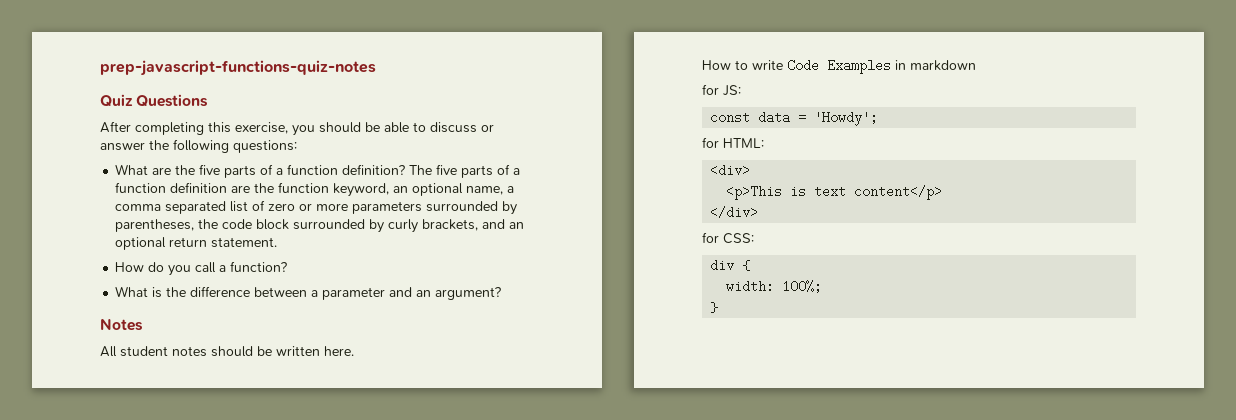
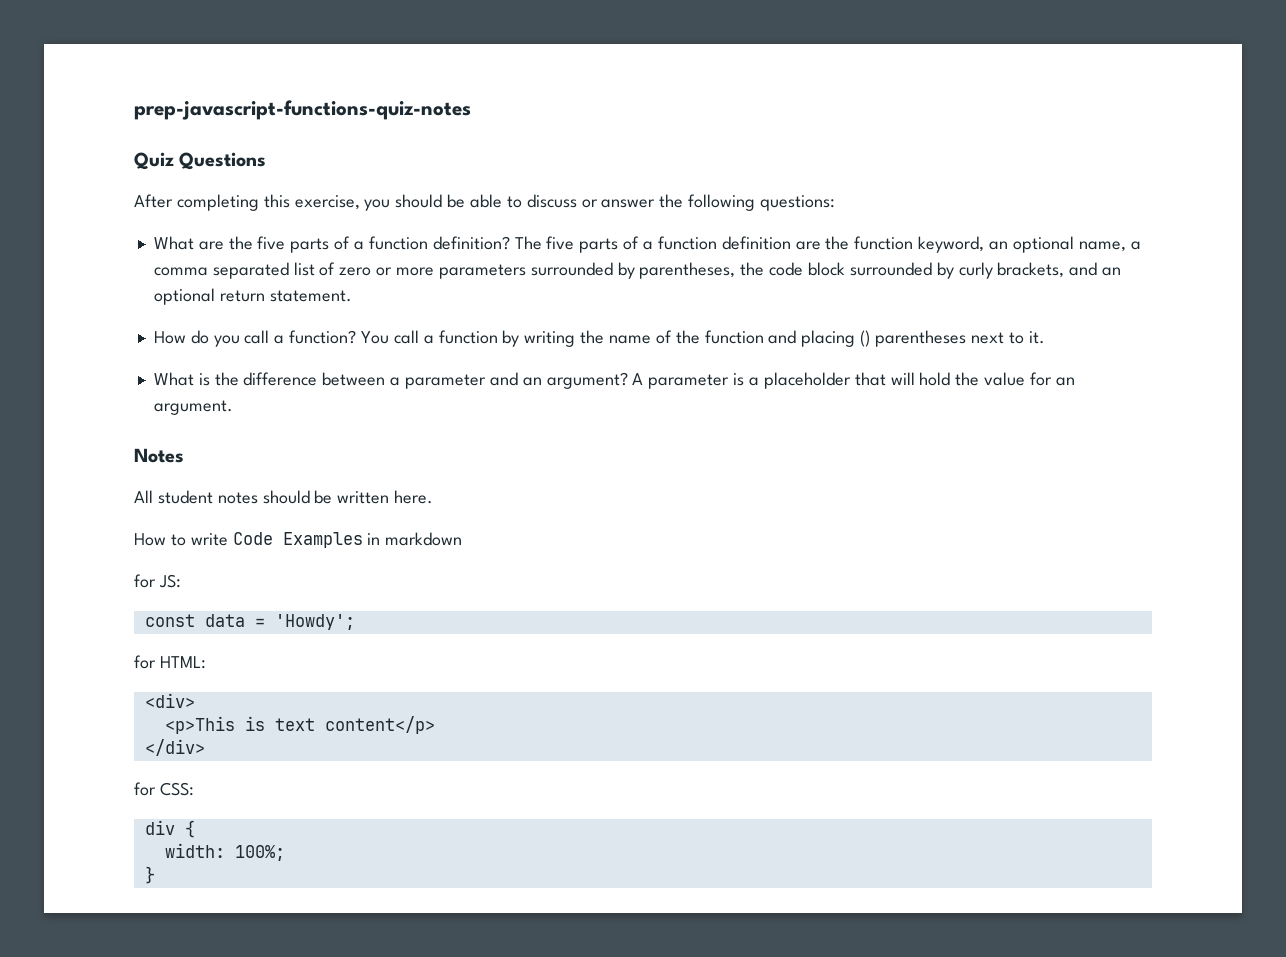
+ You call a function by writing the name of the function and placing () parentheses next to it.
+ A parameter is a placeholder that will hold the value for an argument.

